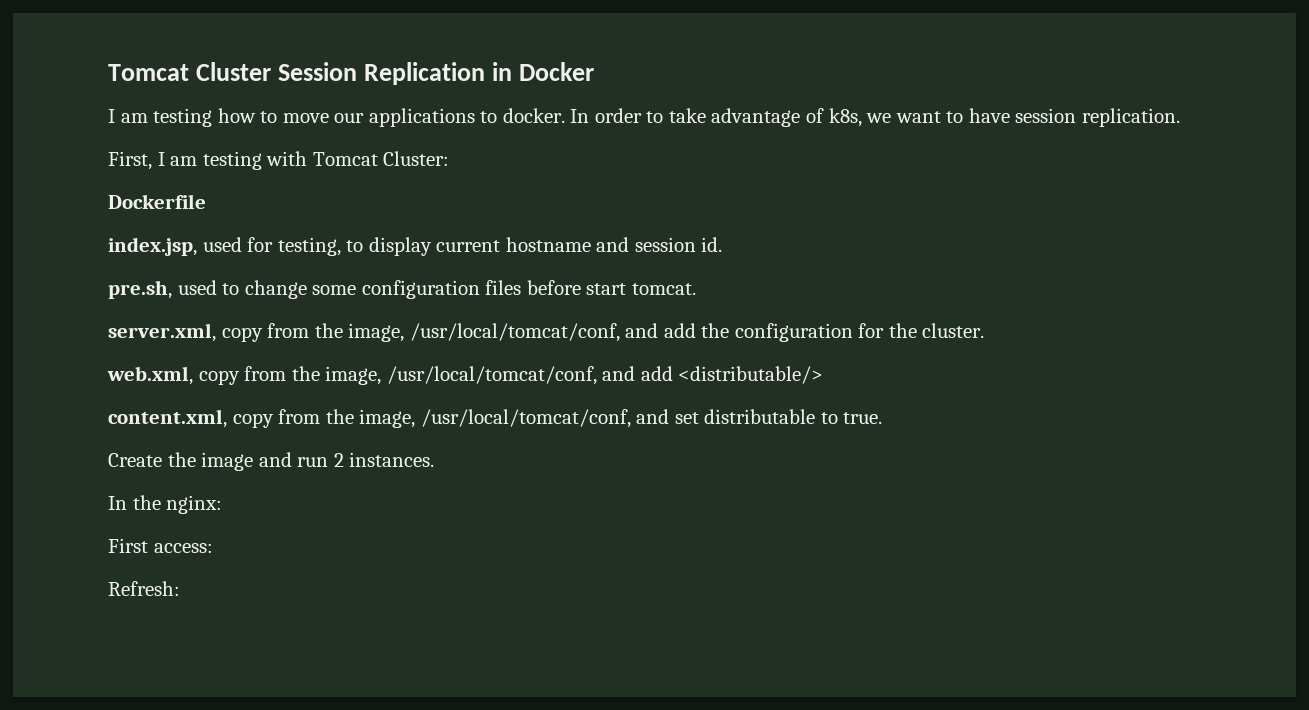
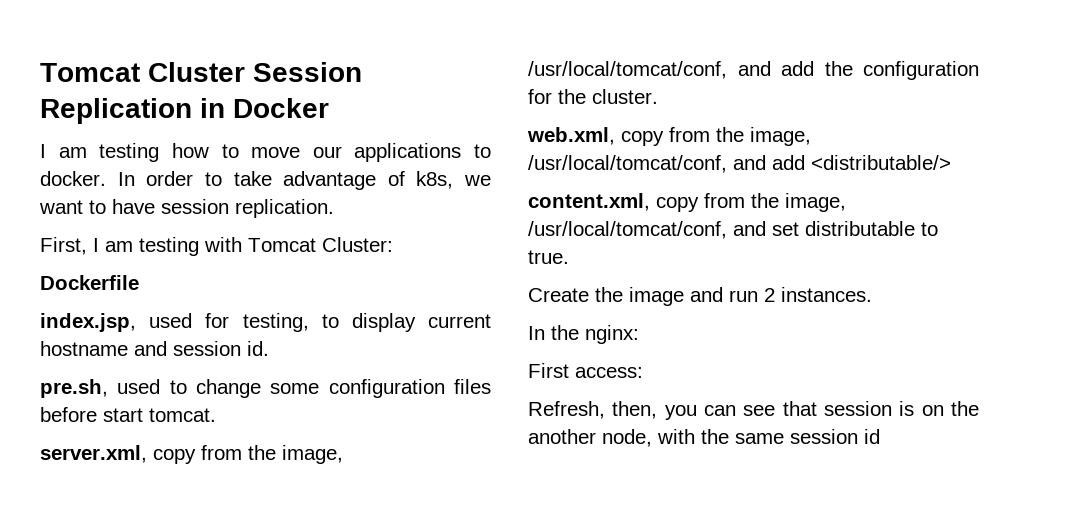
- Refresh:
+ Refresh, then, you can see that session is on the another node, with the same session id

